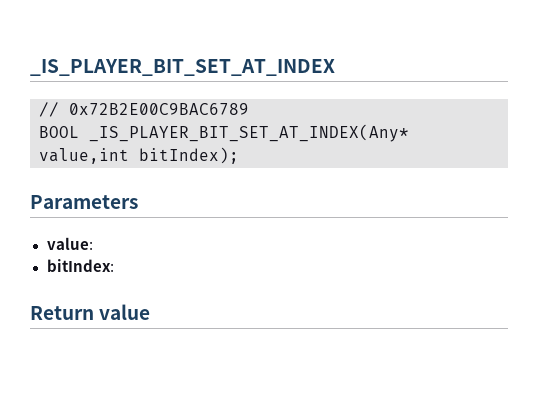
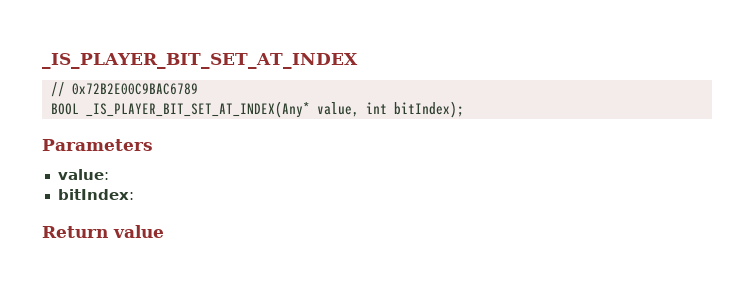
- BOOL _IS_PLAYER_BIT_SET_AT_INDEX(Any* value,int bitIndex);
+ BOOL _IS_PLAYER_BIT_SET_AT_INDEX(Any* value, int bitIndex);

